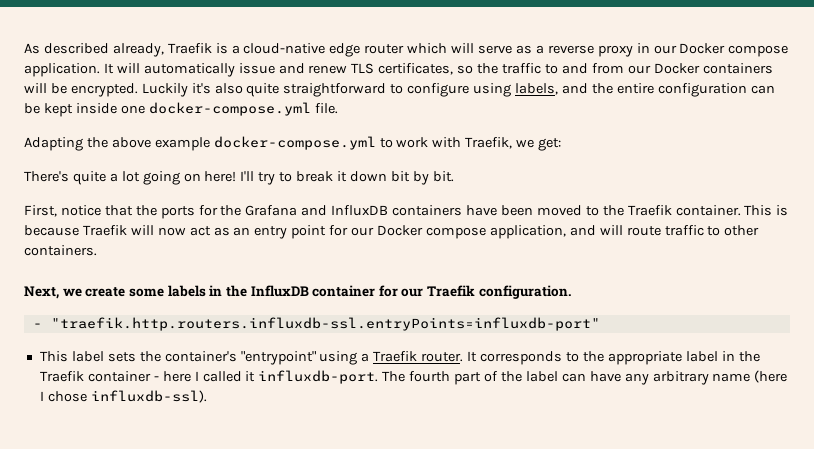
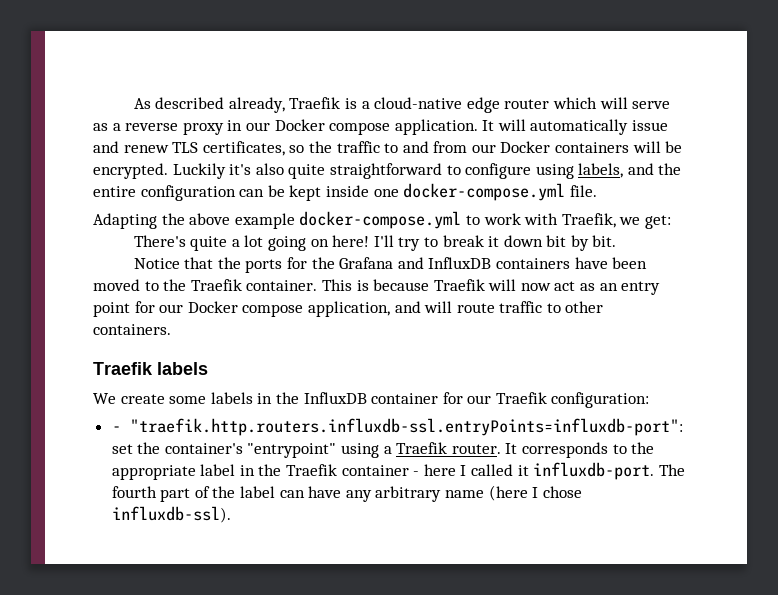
- First, notice that the ports for the Grafana and InfluxDB containers have been moved to the Traefik container.
+ Notice that the ports for the Grafana and InfluxDB containers have been moved to the Traefik container.
- Next, we create some labels in the InfluxDB container for our Traefik configuration.
- - "traefik.http.routers.influxdb-ssl.entryPoints=influxdb-port"
- This label sets the container's "entrypoint" using a Traefik router.
+ Traefik labels
+ We create some labels in the InfluxDB container for our Traefik configuration:
+ - "traefik.http.routers.influxdb-ssl.entryPoints=influxdb-port": set the container's "entrypoint" using a Traefik router.

